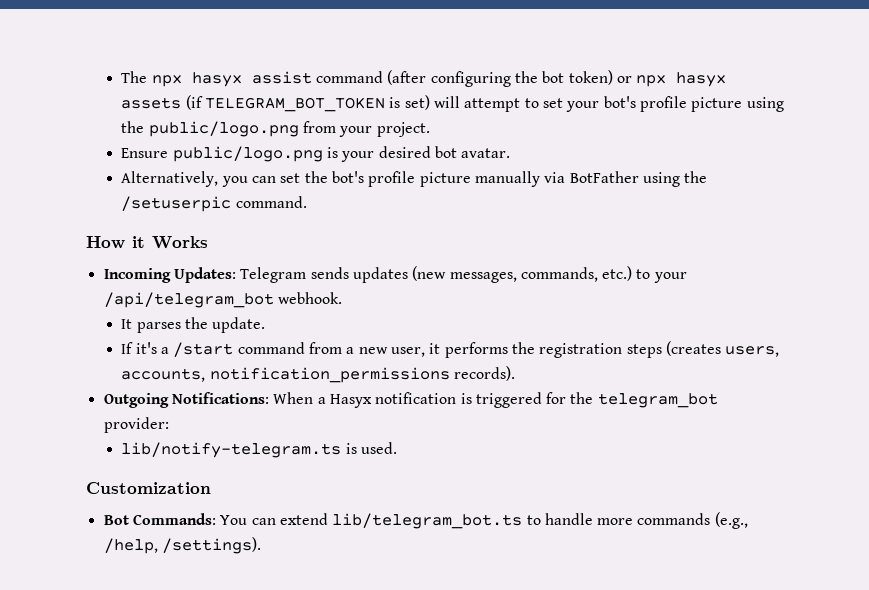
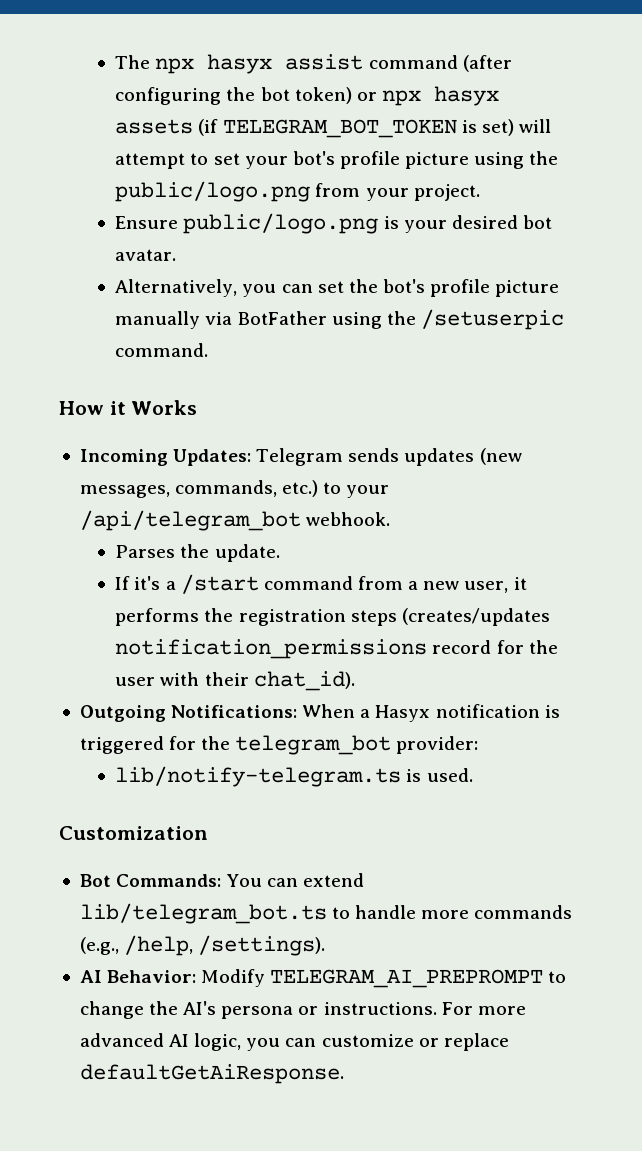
- It parses the update.
+ Parses the update.
- If it's a /start command from a new user, it performs the registration steps (creates users, accounts, notification_permissions records).
+ If it's a /start command from a new user, it performs the registration steps (creates/updates notification_permissions record for the user with their chat_id).
+ AI Behavior: Modify TELEGRAM_AI_PREPROMPT to change the AI's persona or instructions. For more advanced AI logic, you can customize or replace defaultGetAiResponse.

